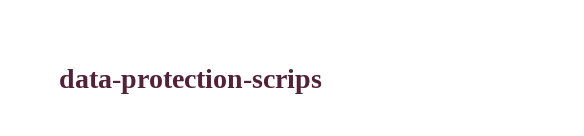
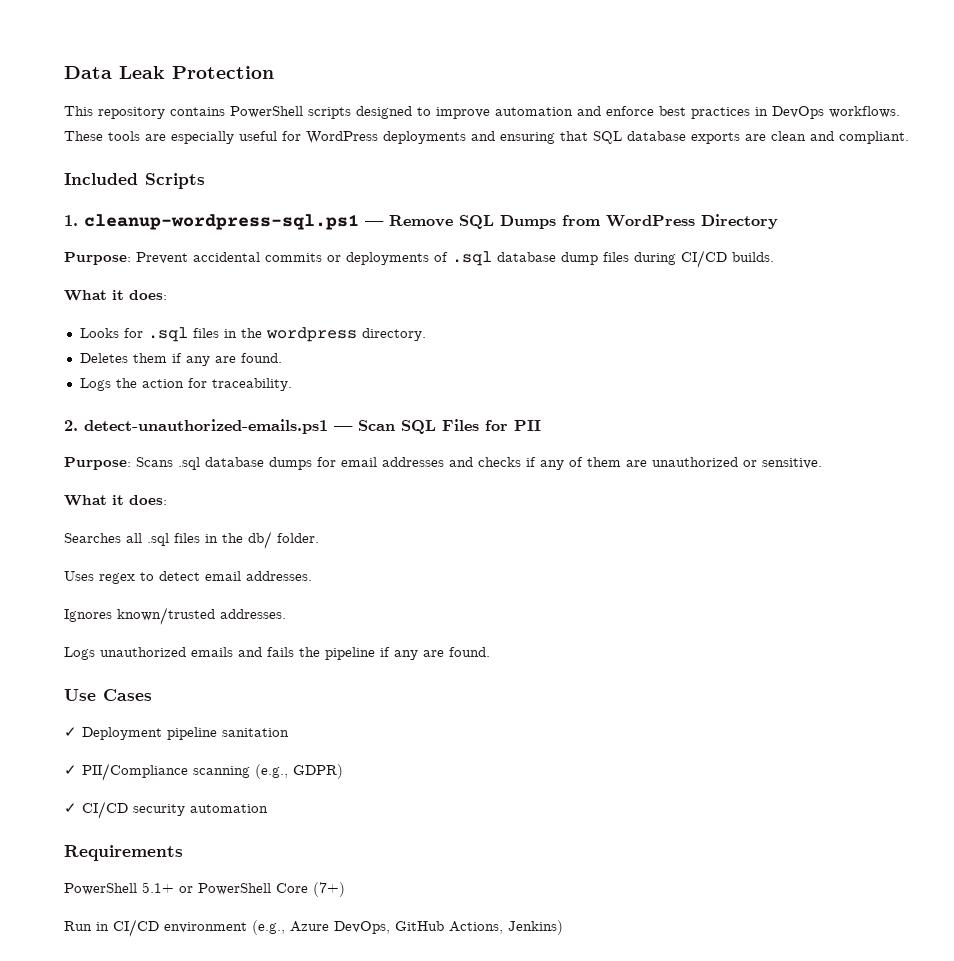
- data-protection-scrips
+ Data Leak Protection
+ This repository contains PowerShell scripts designed to improve automation and enforce best practices in DevOps workflows. These tools are especially useful for WordPress deployments and ensuring that SQL database exports are clean and compliant.
+ Included Scripts
+ 1. cleanup-wordpress-sql.ps1 — Remove SQL Dumps from WordPress Directory
+ Purpose: Prevent accidental commits or deployments of .sql database dump files during CI/CD builds.
+ What it does:
+ Looks for .sql files in the wordpress directory.
+ Deletes them if any are found.
+ Logs the action for traceability.
+ 2. detect-unauthorized-emails.ps1 — Scan SQL Files for PII
+ Purpose: Scans .sql database dumps for email addresses and checks if any of them are unauthorized or sensitive.
+ What it does:
+ Searches all .sql files in the db/ folder.
+ Uses regex to detect email addresses.
+ Ignores known/trusted addresses.
+ Logs unauthorized emails and fails the pipeline if any are found.
+ Use Cases
+ ✓ Deployment pipeline sanitation
+ ✓ PII/Compliance scanning (e.g., GDPR)
+ ✓ CI/CD security automation
+ Requirements
+ PowerShell 5.1+ or PowerShell Core (7+)
+ Run in CI/CD environment (e.g., Azure DevOps, GitHub Actions, Jenkins)

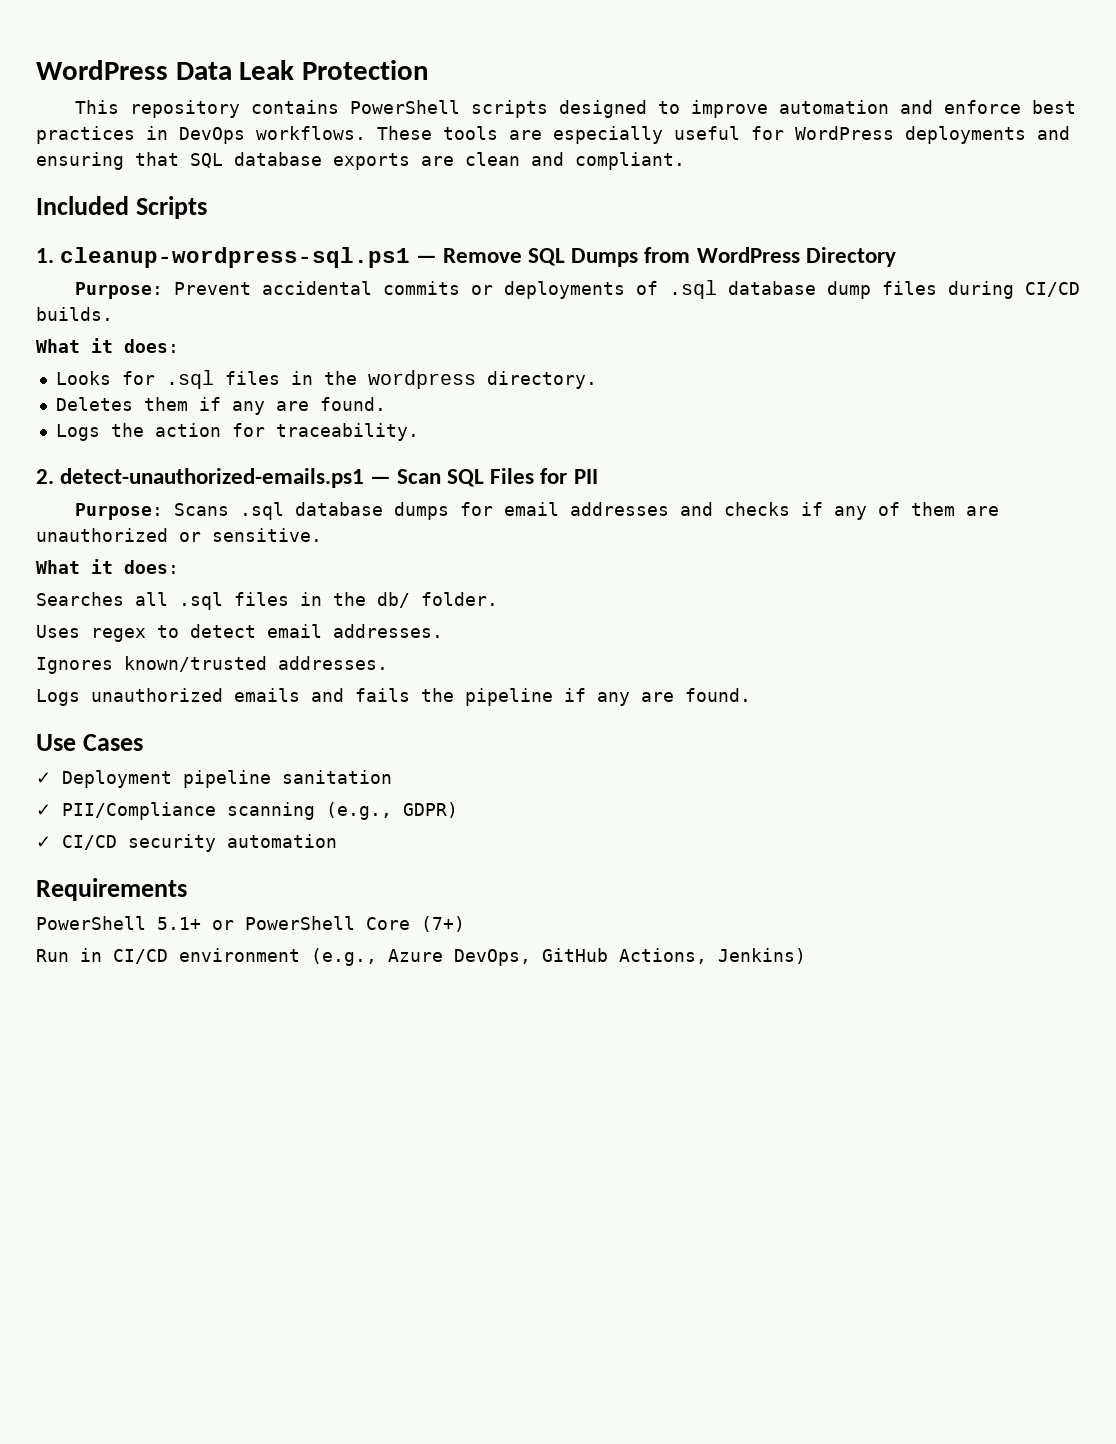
- Data Leak Protection
+ WordPress Data Leak Protection

